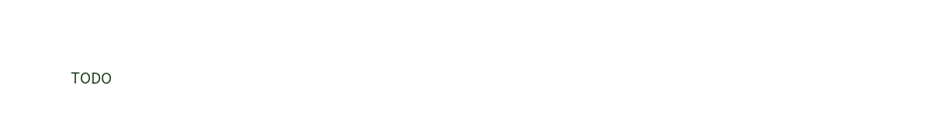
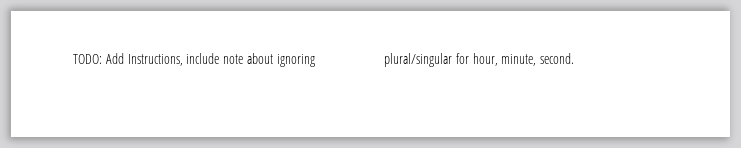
- TODO
+ TODO: Add Instructions, include note about ignoring plural/singular for hour, minute, second.

